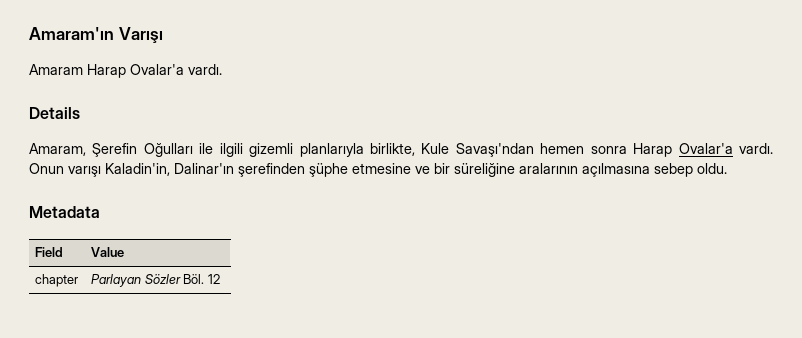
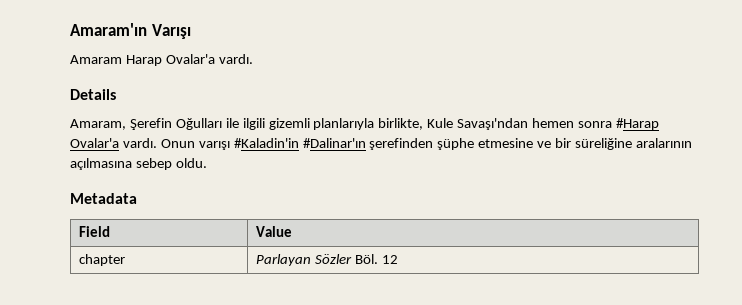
- Amaram, Şerefin Oğulları ile ilgili gizemli planlarıyla birlikte, Kule Savaşı'ndan hemen sonra Harap Ovalar'a vardı.
+ Amaram, Şerefin Oğulları ile ilgili gizemli planlarıyla birlikte, Kule Savaşı'ndan hemen sonra #Harap Ovalar'a vardı.
- Onun varışı Kaladin'in, Dalinar'ın şerefinden şüphe etmesine ve bir süreliğine aralarının açılmasına sebep oldu.
+ Onun varışı #Kaladin'in #Dalinar'ın şerefinden şüphe etmesine ve bir süreliğine aralarının açılmasına sebep oldu.

